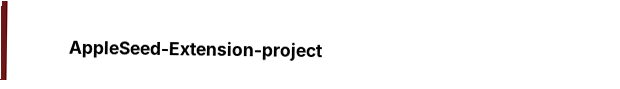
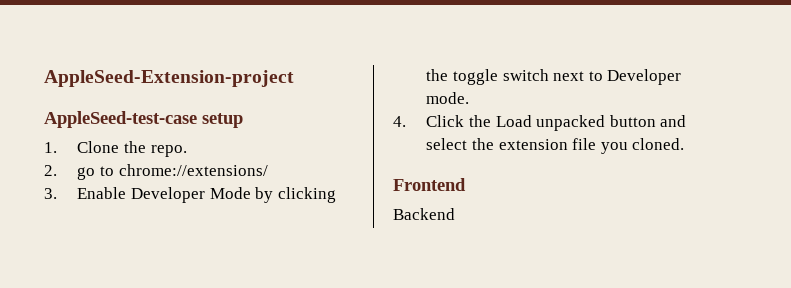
+ AppleSeed-test-case setup
+ 1. Clone the repo.
+ 2. go to chrome://extensions/
+ 3. Enable Developer Mode by clicking the toggle switch next to Developer mode.
+ 4. Click the Load unpacked button and select the extension file you cloned.
+ Frontend
+ Backend

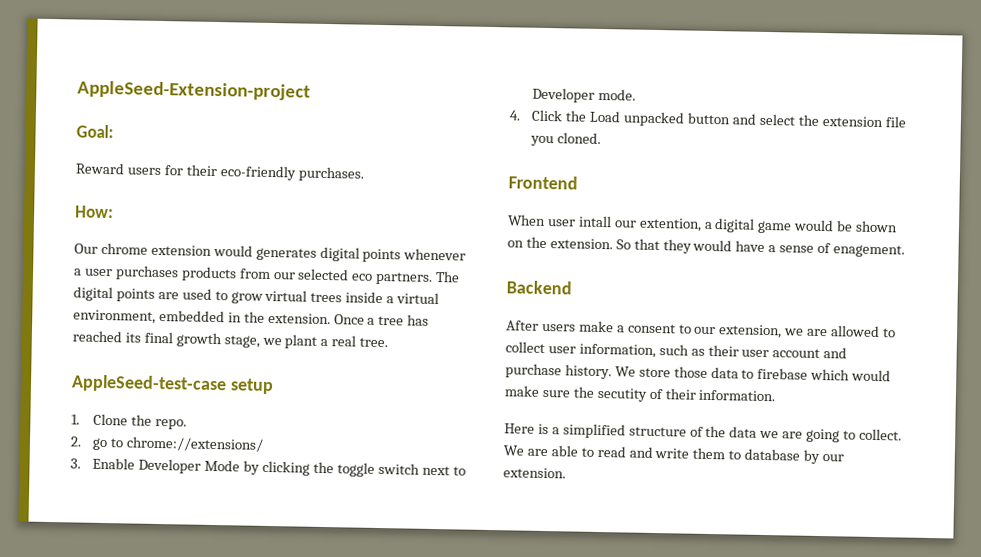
+ Goal:
+ Reward users for their eco-friendly purchases.
+ How:
+ Our chrome extension would generates digital points whenever a user purchases products from our selected eco partners. The digital points are used to grow virtual trees inside a virtual environment, embedded in the extension. Once a tree has reached its final growth stage, we plant a real tree.
+ When user intall our extention, a digital game would be shown on the extension. So that they would have a sense of enagement.
  Backend
+ After users make a consent to our extension, we are allowed to collect user information, such as their user account and purchase history. We store those data to firebase which would make sure the secutity of their information.
+ Here is a simplified structure of the data we are going to collect. We are able to read and write them to database by our extension.

